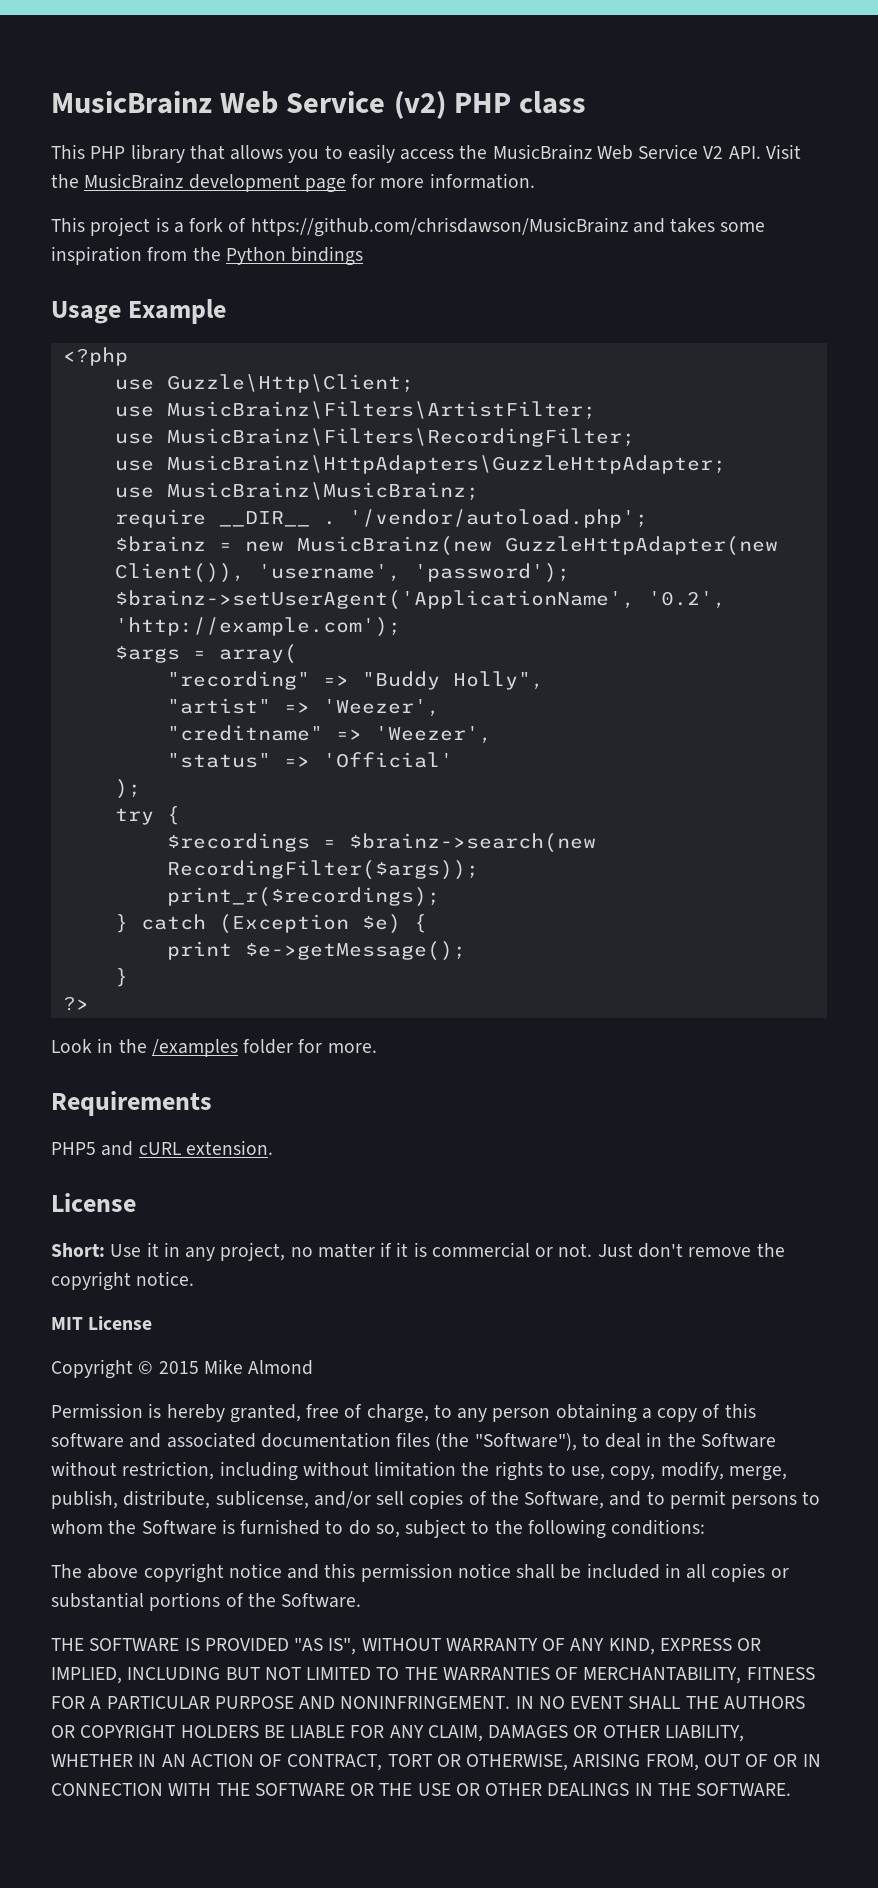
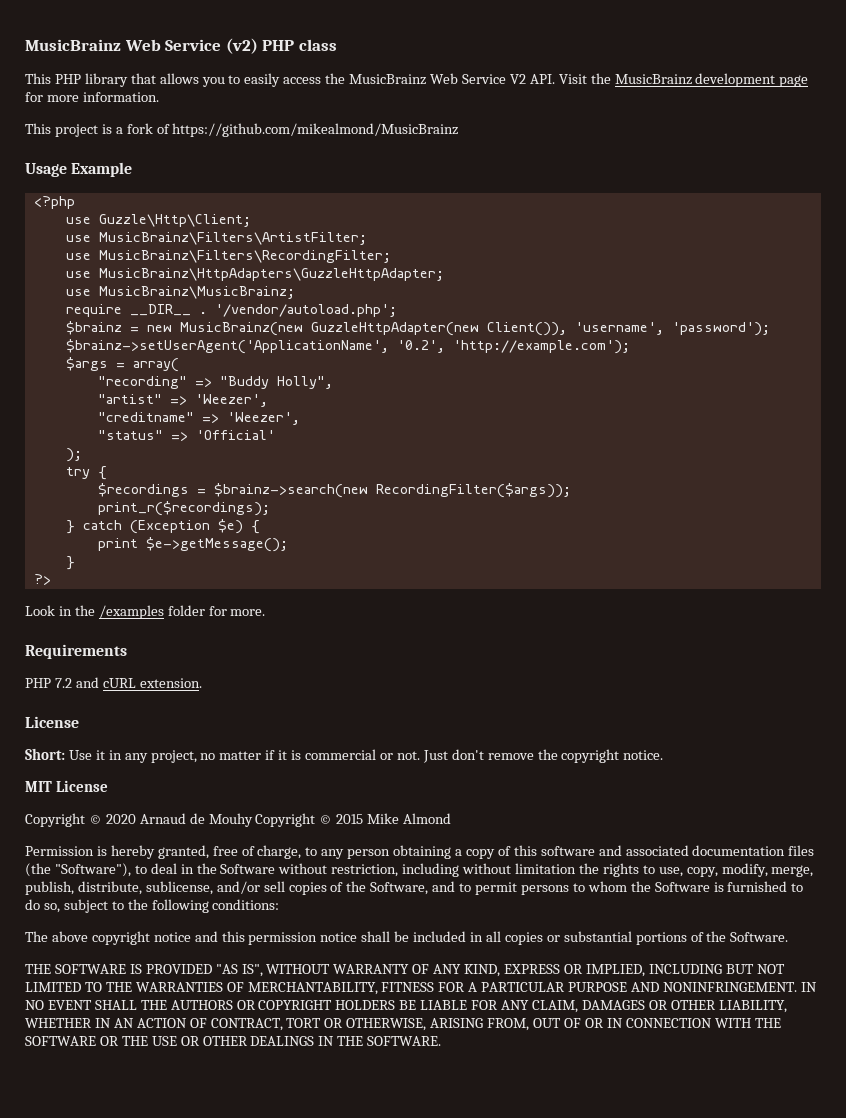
- This project is a fork of https://github.com/chrisdawson/MusicBrainz and takes some inspiration from the Python bindings
+ This project is a fork of https://github.com/mikealmond/MusicBrainz
- PHP5 and cURL extension.
+ PHP 7.2 and cURL extension.
- Copyright © 2015 Mike Almond
+ Copyright © 2020 Arnaud de Mouhy Copyright © 2015 Mike Almond

